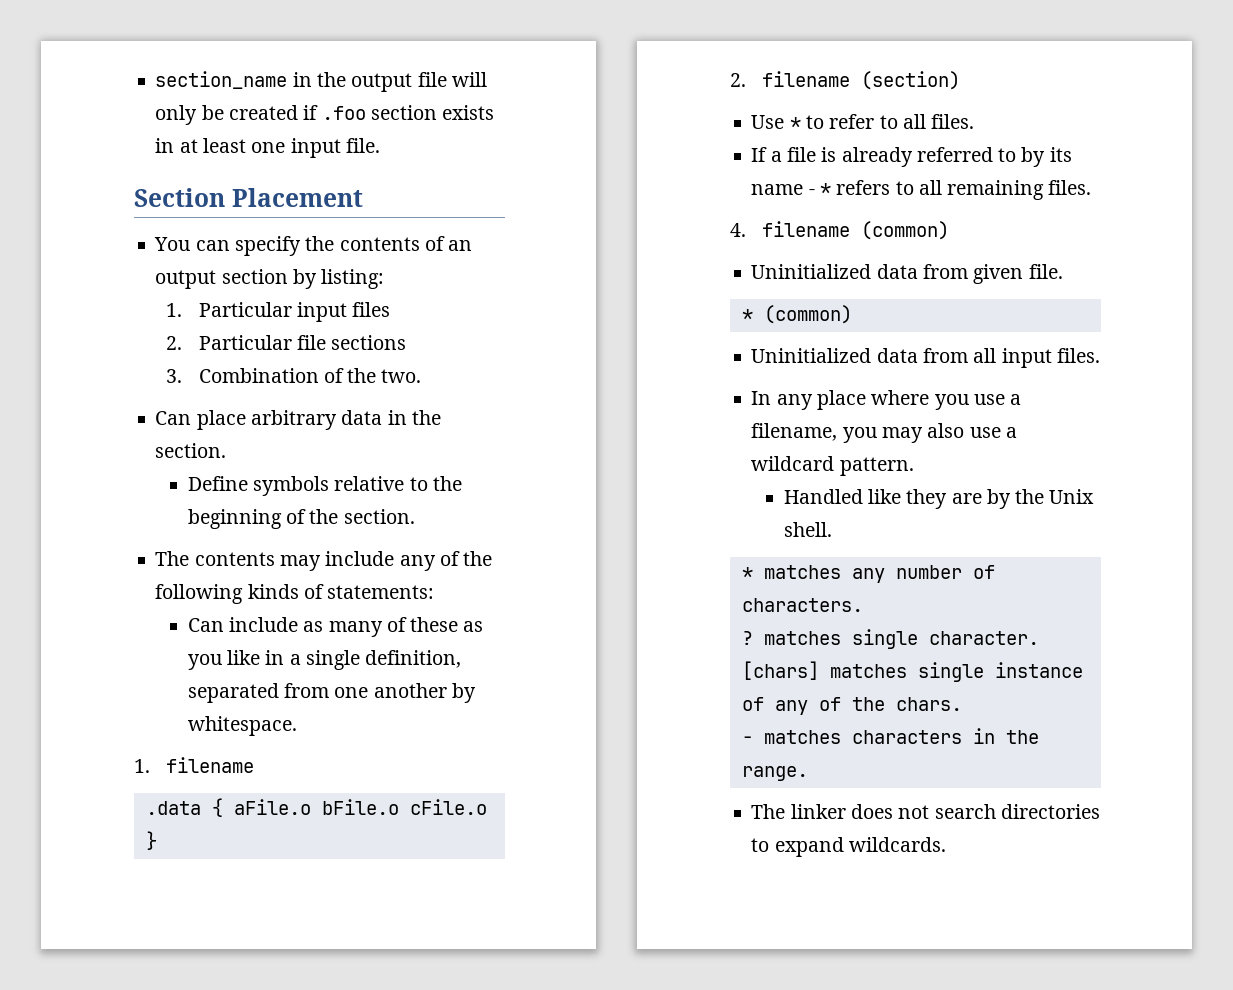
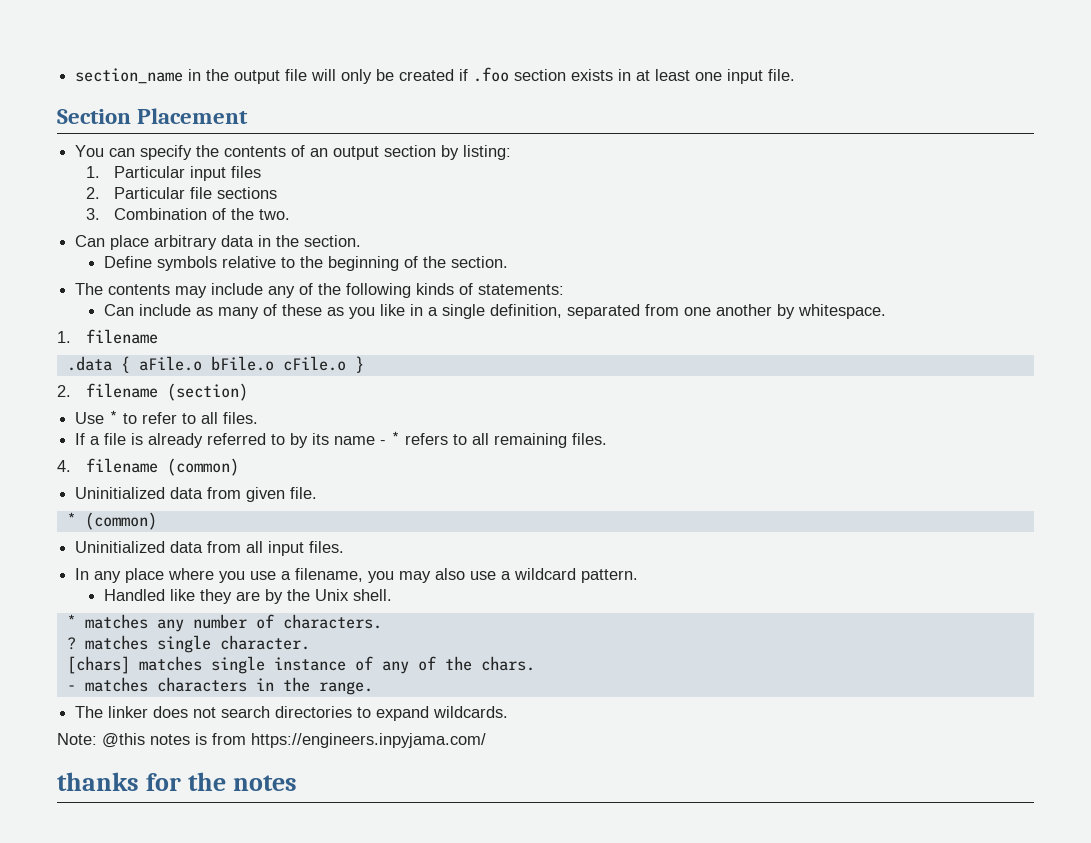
+ Note: @this notes is from https://engineers.inpyjama.com/
+ thanks for the notes

